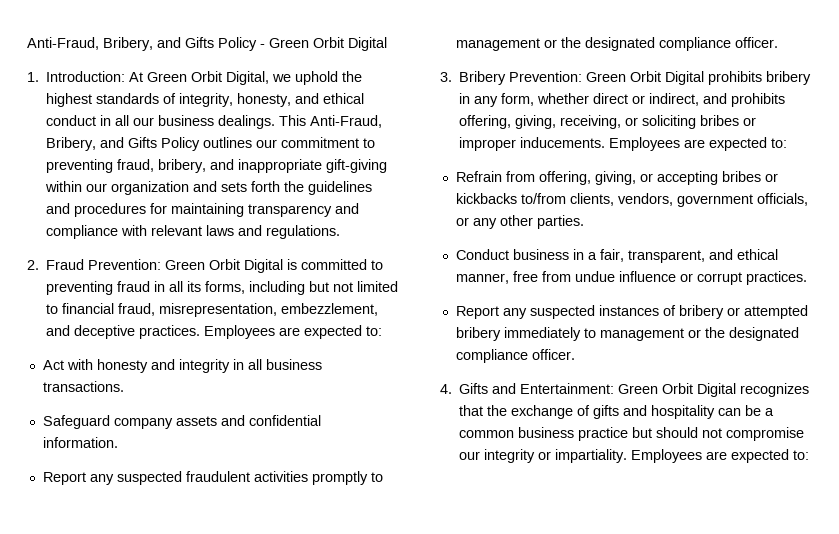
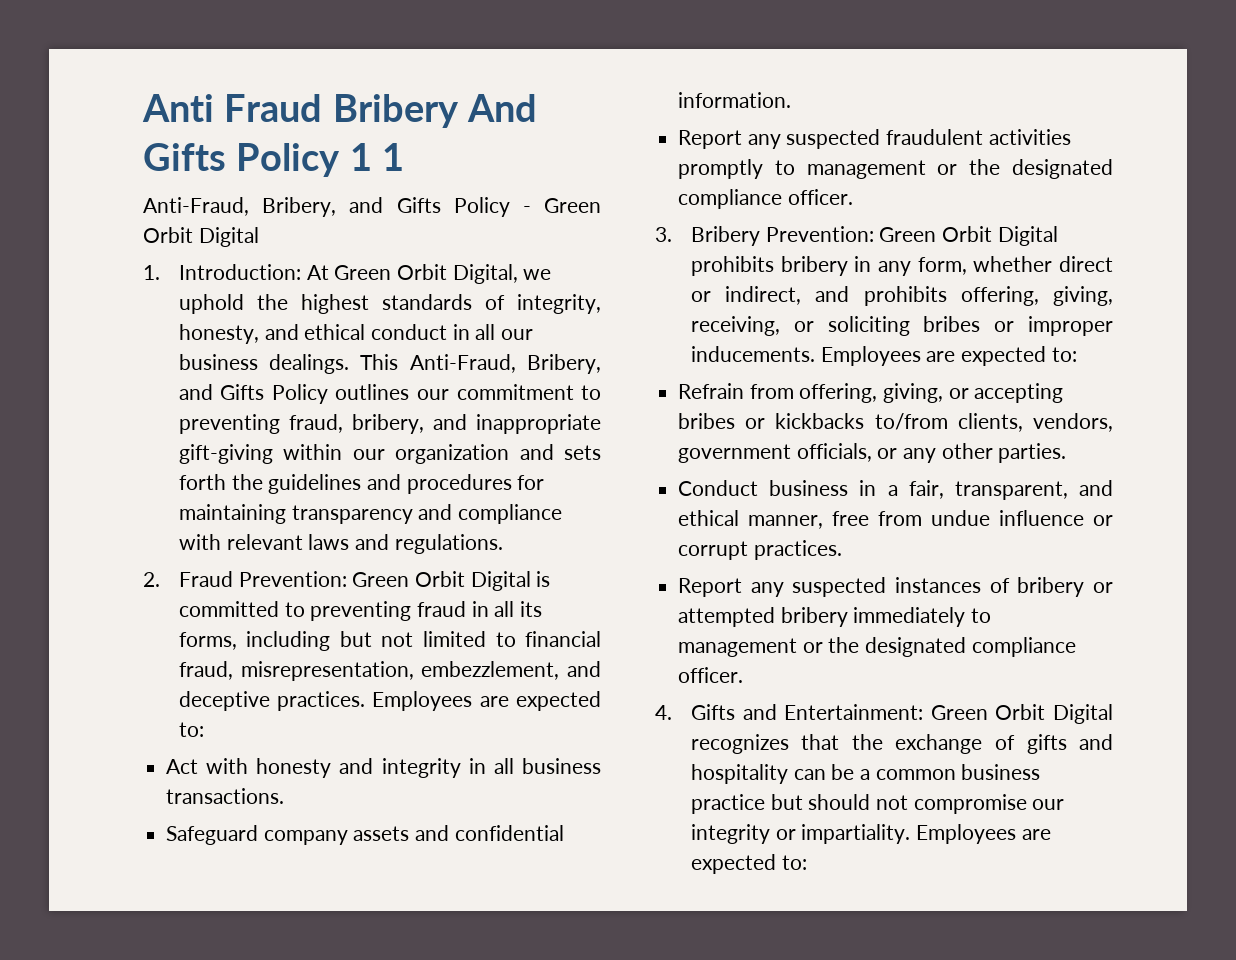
+ Anti Fraud Bribery And Gifts Policy 1 1

